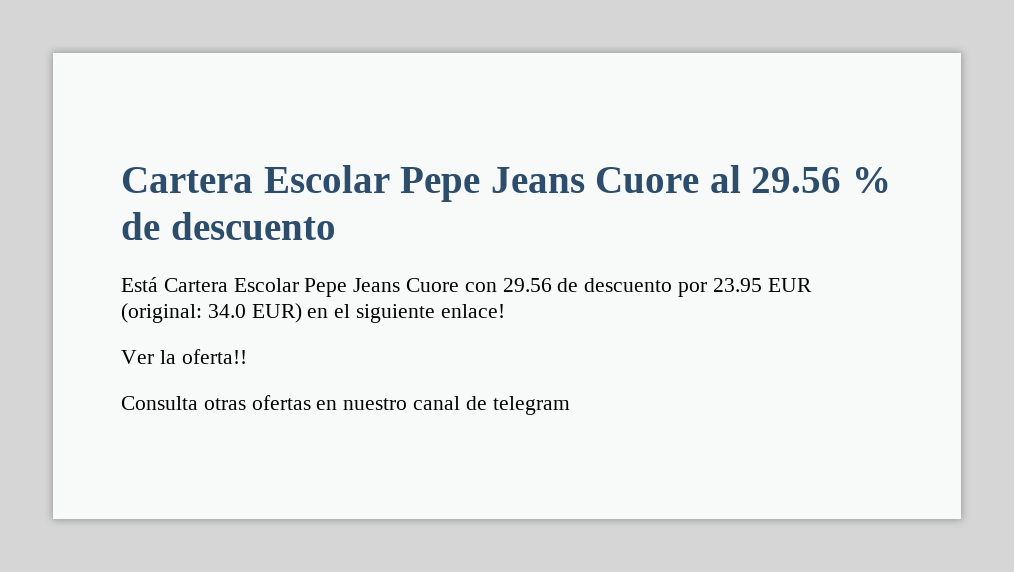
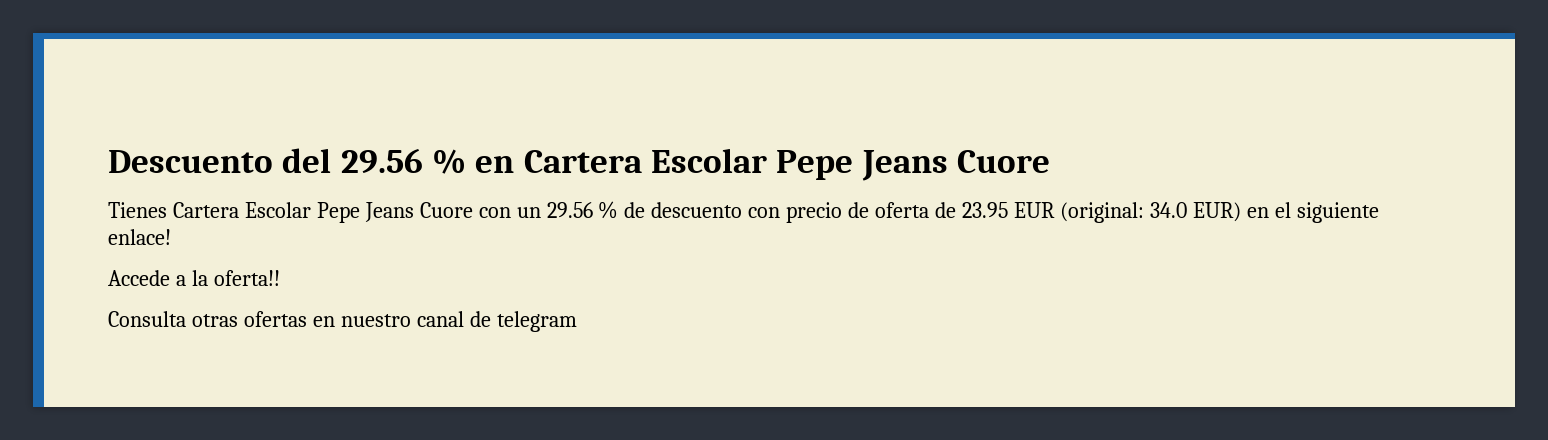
- Cartera Escolar Pepe Jeans Cuore al 29.56 % de descuento
- Está Cartera Escolar Pepe Jeans Cuore con 29.56 de descuento por 23.95 EUR (original: 34.0 EUR) en el siguiente enlace!
+ Descuento del 29.56 % en Cartera Escolar Pepe Jeans Cuore
+ Tienes Cartera Escolar Pepe Jeans Cuore con un 29.56 % de descuento con precio de oferta de 23.95 EUR (original: 34.0 EUR) en el siguiente enlace!
- Ver la oferta!!
+ Accede a la oferta!!

